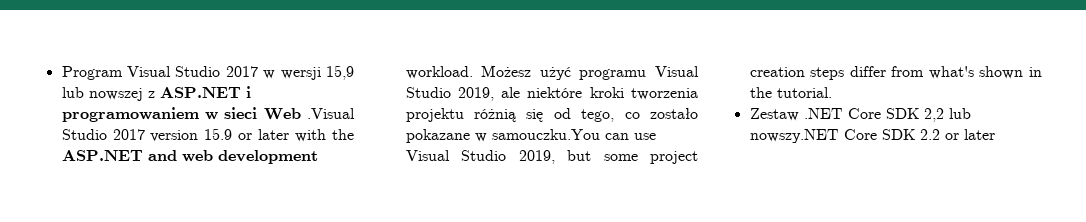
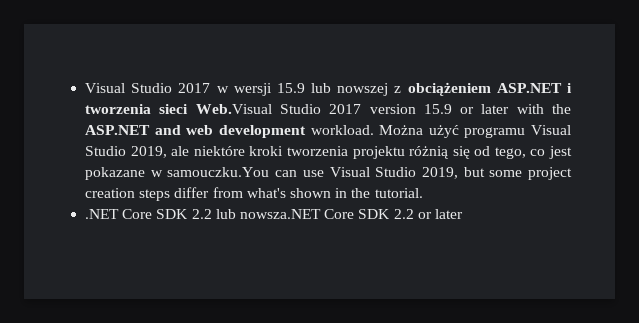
- Program Visual Studio 2017 w wersji 15,9 lub nowszej z ASP.NET i programowaniem w sieci Web .Visual Studio 2017 version 15.9 or later with the ASP.NET and web development workload.
+ Visual Studio 2017 w wersji 15.9 lub nowszej z obciążeniem ASP.NET i tworzenia sieci Web.Visual Studio 2017 version 15.9 or later with the ASP.NET and web development workload.
- Możesz użyć programu Visual Studio 2019, ale niektóre kroki tworzenia projektu różnią się od tego, co zostało pokazane w samouczku.You can use Visual Studio 2019, but some project creation steps differ from what's shown in the tutorial.
+ Można użyć programu Visual Studio 2019, ale niektóre kroki tworzenia projektu różnią się od tego, co jest pokazane w samouczku.You can use Visual Studio 2019, but some project creation steps differ from what's shown in the tutorial.
- Zestaw .NET Core SDK 2,2 lub nowszy.NET Core SDK 2.2 or later
+ .NET Core SDK 2.2 lub nowsza.NET Core SDK 2.2 or later

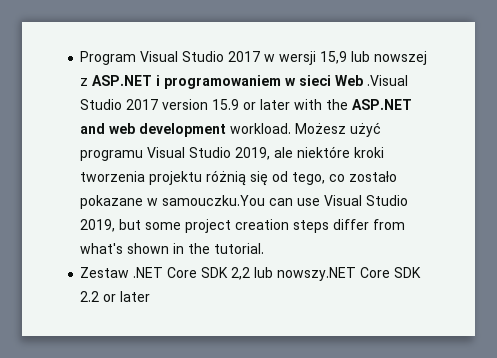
- Visual Studio 2017 w wersji 15.9 lub nowszej z obciążeniem ASP.NET i tworzenia sieci Web.Visual Studio 2017 version 15.9 or later with the ASP.NET and web development workload.
+ Program Visual Studio 2017 w wersji 15,9 lub nowszej z ASP.NET i programowaniem w sieci Web .Visual Studio 2017 version 15.9 or later with the ASP.NET and web development workload.
- Można użyć programu Visual Studio 2019, ale niektóre kroki tworzenia projektu różnią się od tego, co jest pokazane w samouczku.You can use Visual Studio 2019, but some project creation steps differ from what's shown in the tutorial.
+ Możesz użyć programu Visual Studio 2019, ale niektóre kroki tworzenia projektu różnią się od tego, co zostało pokazane w samouczku.You can use Visual Studio 2019, but some project creation steps differ from what's shown in the tutorial.
- .NET Core SDK 2.2 lub nowsza.NET Core SDK 2.2 or later
+ Zestaw .NET Core SDK 2,2 lub nowszy.NET Core SDK 2.2 or later

